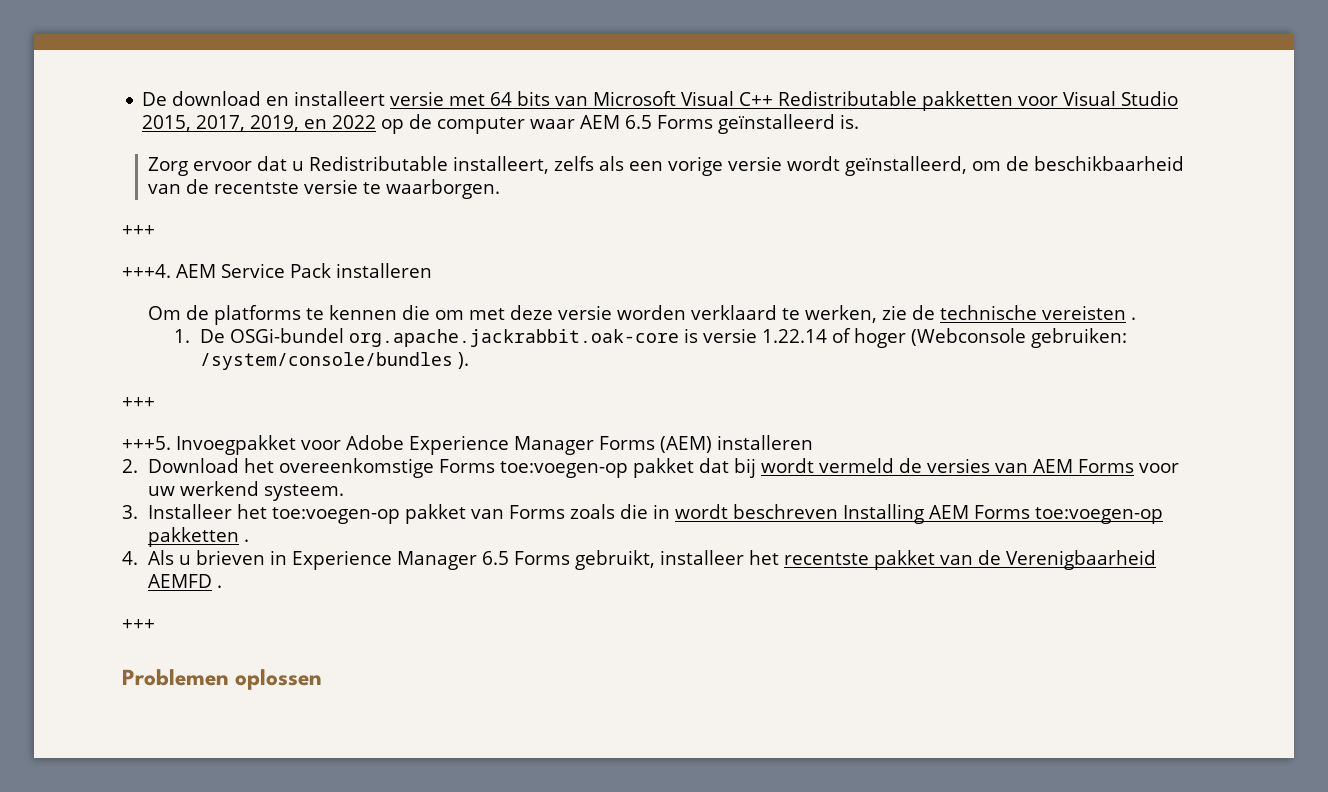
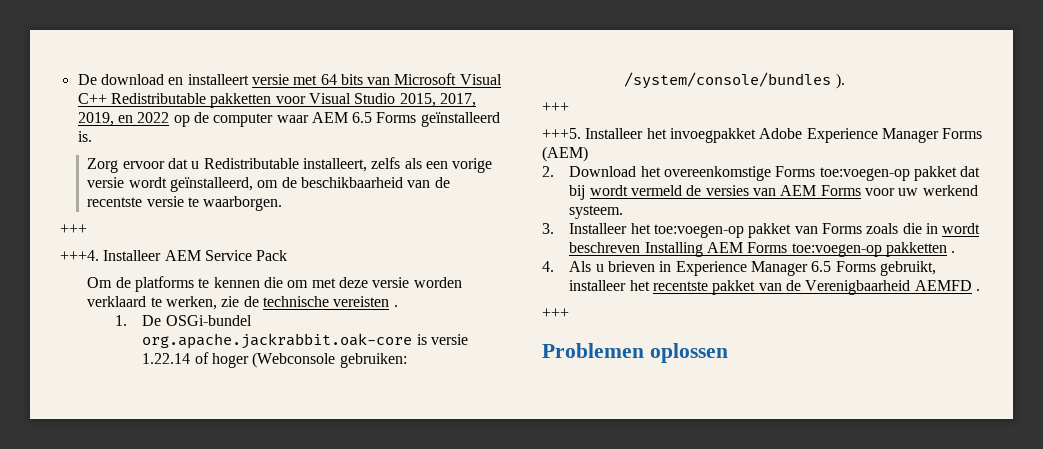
- AEM Service Pack installeren
+ Installeer AEM Service Pack
- Invoegpakket voor Adobe Experience Manager Forms (AEM) installeren
+ Installeer het invoegpakket Adobe Experience Manager Forms (AEM)

